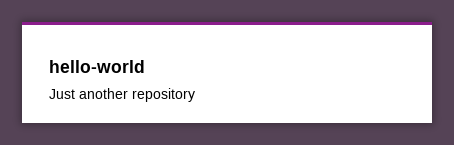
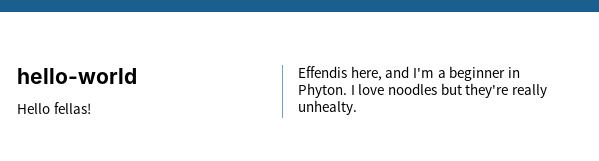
- Just another repository
+ Hello fellas!
+ Effendis here, and I'm a beginner in Phyton. I love noodles but they're really unhealty.

